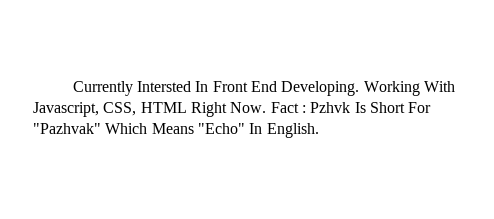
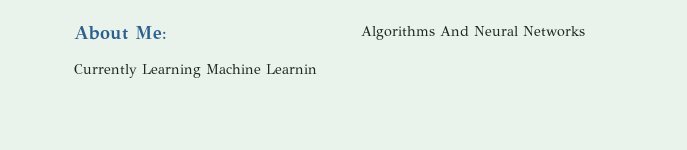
- Currently Intersted In Front End Developing. Working With Javascript, CSS, HTML Right Now. Fact : Pzhvk Is Short For "Pazhvak" Which Means "Echo" In English.
+ About Me:
+ Currently Learning Machine Learnin Algorithms And Neural Networks

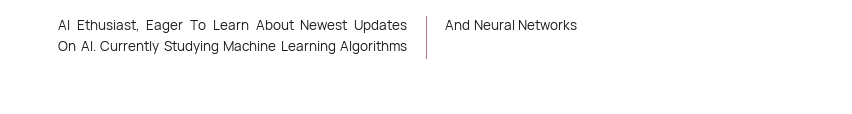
- About Me:
- Currently Learning Machine Learnin Algorithms And Neural Networks
+ AI Ethusiast, Eager To Learn About Newest Updates On AI. Currently Studying Machine Learning Algorithms And Neural Networks

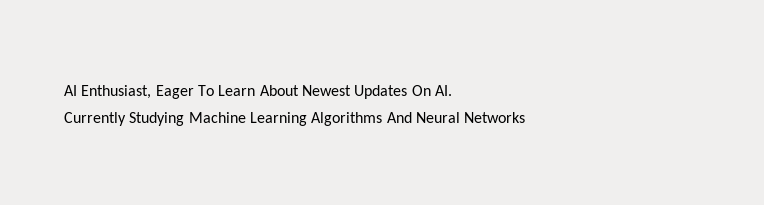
- AI Ethusiast, Eager To Learn About Newest Updates On AI. Currently Studying Machine Learning Algorithms And Neural Networks
+ AI Enthusiast, Eager To Learn About Newest Updates On AI.
+ Currently Studying Machine Learning Algorithms And Neural Networks

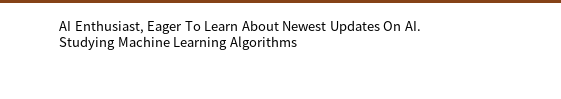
- Currently Studying Machine Learning Algorithms And Neural Networks
+ Studying Machine Learning Algorithms

